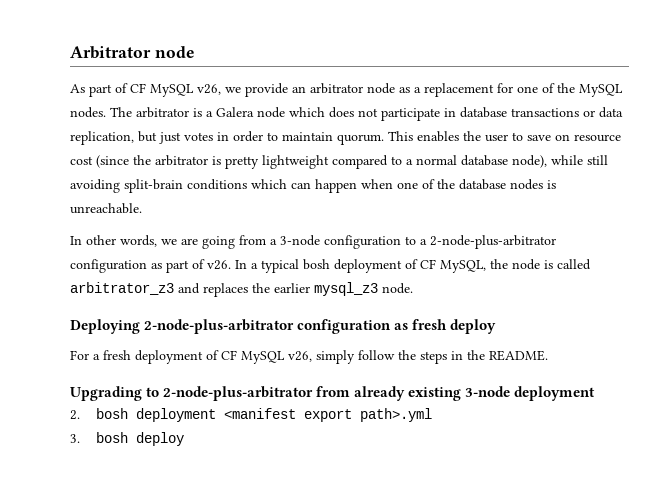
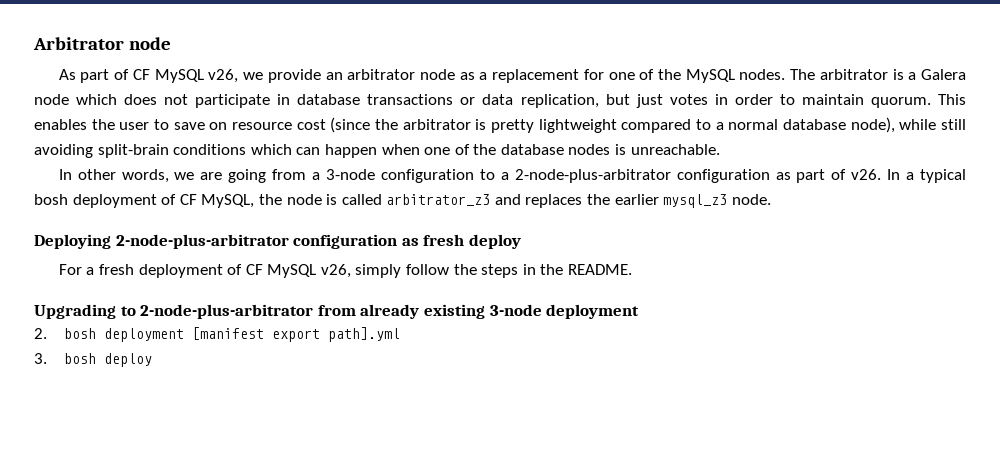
- 2. bosh deployment <manifest export path>.yml
+ 2. bosh deployment [manifest export path].yml

